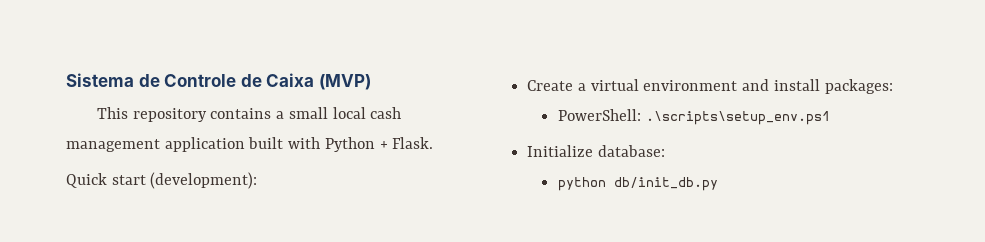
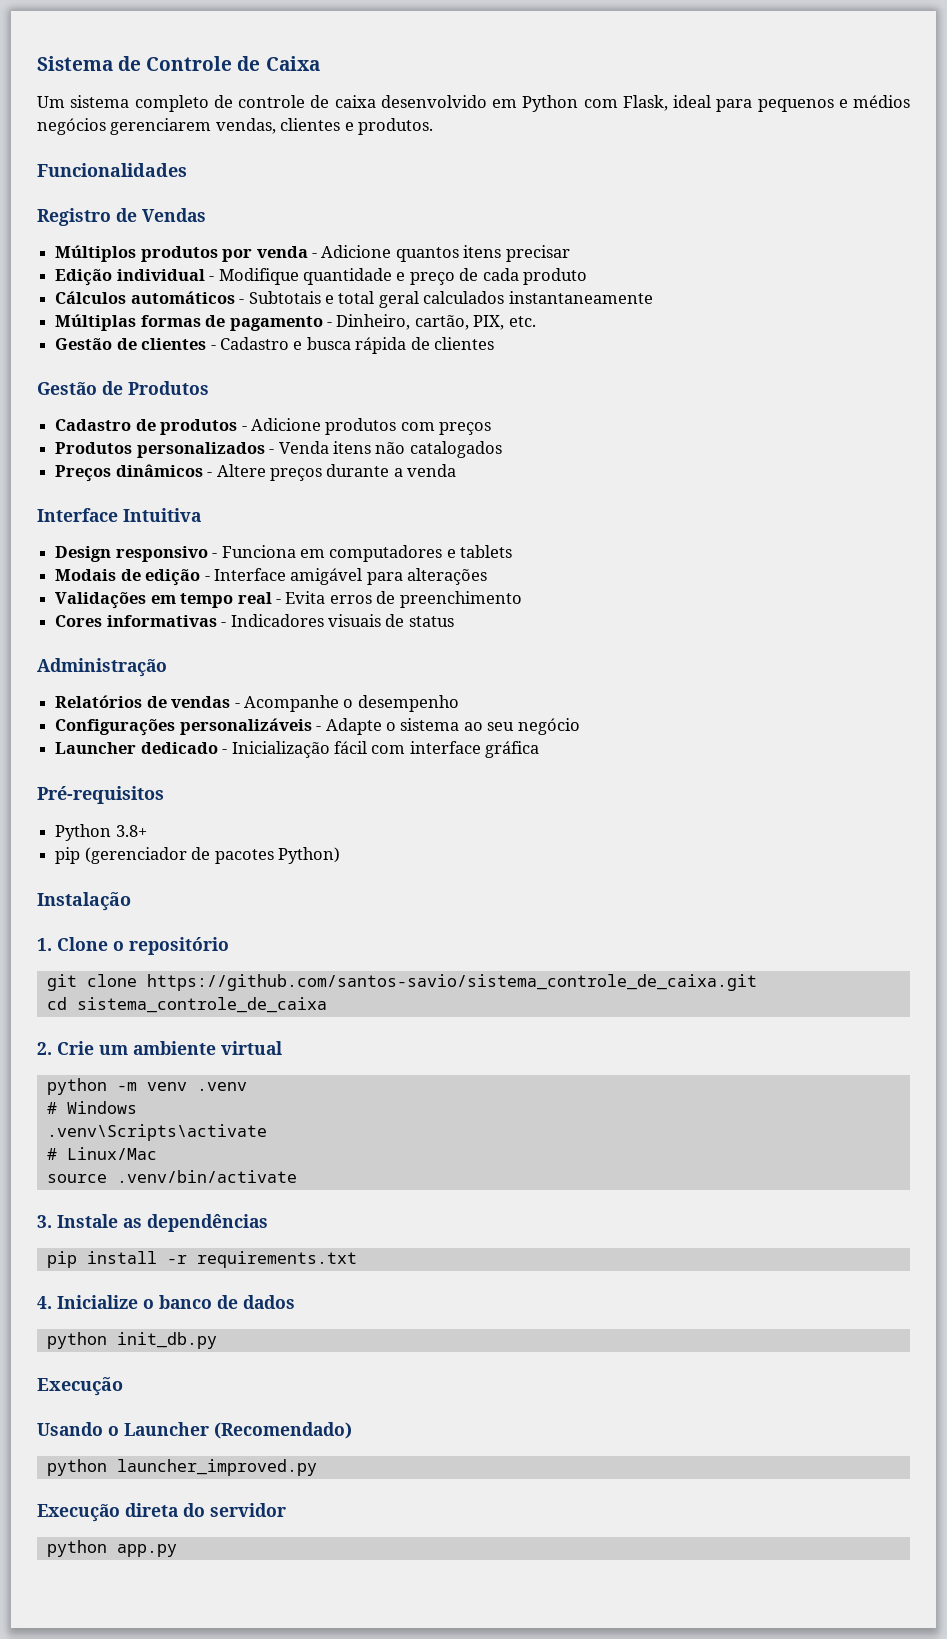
- Sistema de Controle de Caixa (MVP)
- This repository contains a small local cash management application built with Python + Flask.
- Quick start (development):
- Create a virtual environment and install packages:
- PowerShell: .\scripts\setup_env.ps1
- Initialize database:
- python db/init_db.py
+ Sistema de Controle de Caixa
+ Um sistema completo de controle de caixa desenvolvido em Python com Flask, ideal para pequenos e médios negócios gerenciarem vendas, clientes e produtos.
+ Funcionalidades
+ Registro de Vendas
+ Múltiplos produtos por venda - Adicione quantos itens precisar
+ Edição individual - Modifique quantidade e preço de cada produto
+ Cálculos automáticos - Subtotais e total geral calculados instantaneamente
+ Múltiplas formas de pagamento - Dinheiro, cartão, PIX, etc.
+ Gestão de clientes - Cadastro e busca rápida de clientes
+ Gestão de Produtos
+ Cadastro de produtos - Adicione produtos com preços
+ Produtos personalizados - Venda itens não catalogados
+ Preços dinâmicos - Altere preços durante a venda
+ Interface Intuitiva
+ Design responsivo - Funciona em computadores e tablets
+ Modais de edição - Interface amigável para alterações
+ Validações em tempo real - Evita erros de preenchimento
+ Cores informativas - Indicadores visuais de status
+ Administração
+ Relatórios de vendas - Acompanhe o desempenho
+ Configurações personalizáveis - Adapte o sistema ao seu negócio
+ Launcher dedicado - Inicialização fácil com interface gráfica
+ Pré-requisitos
+ Python 3.8+
+ pip (gerenciador de pacotes Python)
+ Instalação
+ 1. Clone o repositório
+ git clone https://github.com/santos-savio/sistema_controle_de_caixa.git
+ cd sistema_controle_de_caixa
+ 2. Crie um ambiente virtual
+ python -m venv .venv
+ # Windows
+ .venv\Scripts\activate
+ # Linux/Mac
+ source .venv/bin/activate
+ 3. Instale as dependências
+ pip install -r requirements.txt
+ 4. Inicialize o banco de dados
+ python init_db.py
+ Execução
+ Usando o Launcher (Recomendado)
+ python launcher_improved.py
+ Execução direta do servidor
+ python app.py

